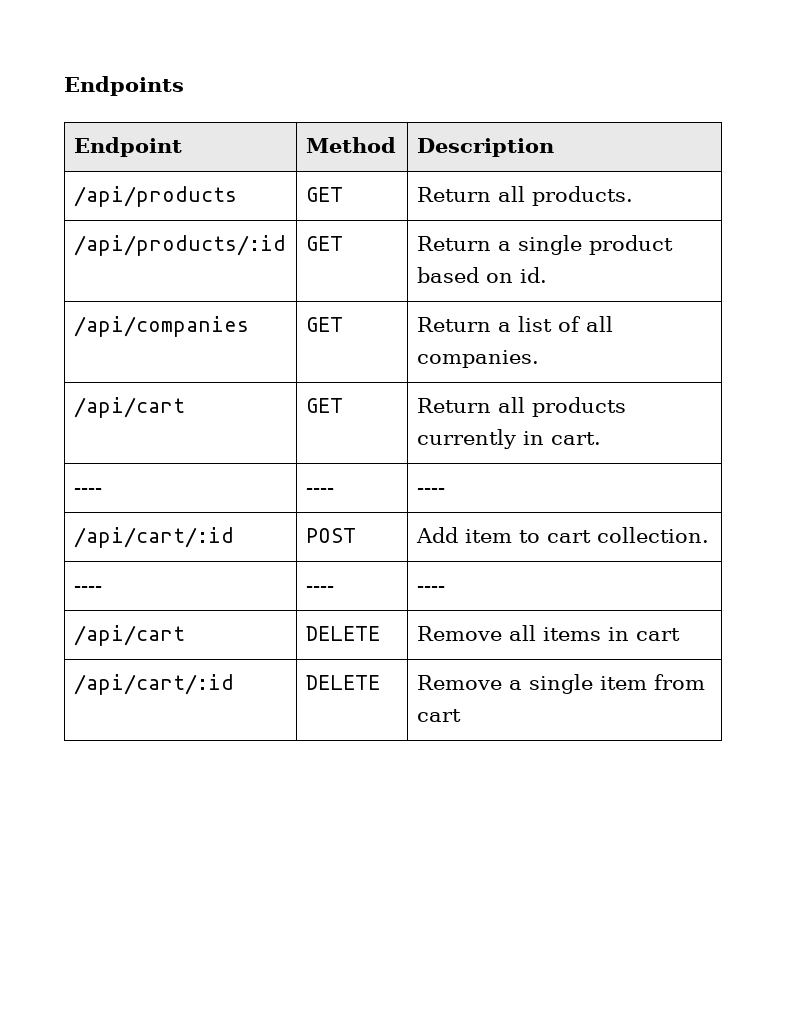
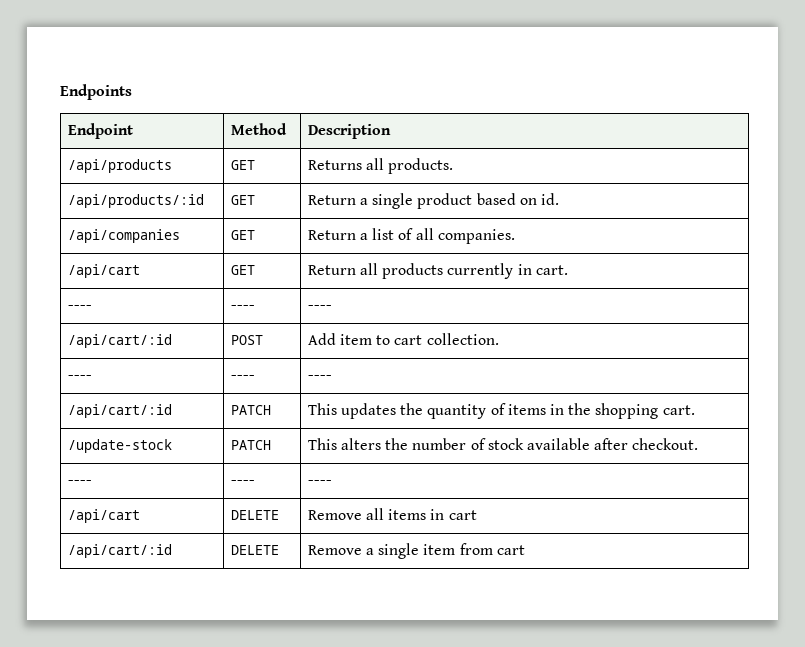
- /api/products | GET | Return all products.
+ /api/products | GET | Returns all products.
+ /api/cart/:id | PATCH | This updates the quantity of items in the shopping cart.
+ /update-stock | PATCH | This alters the number of stock available after checkout.
+ ---- | ---- | ----

